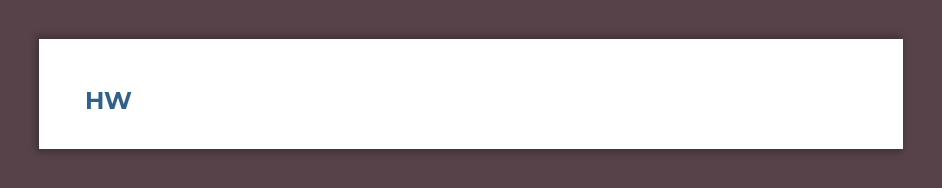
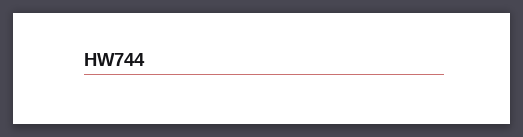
- HW
+ HW744

